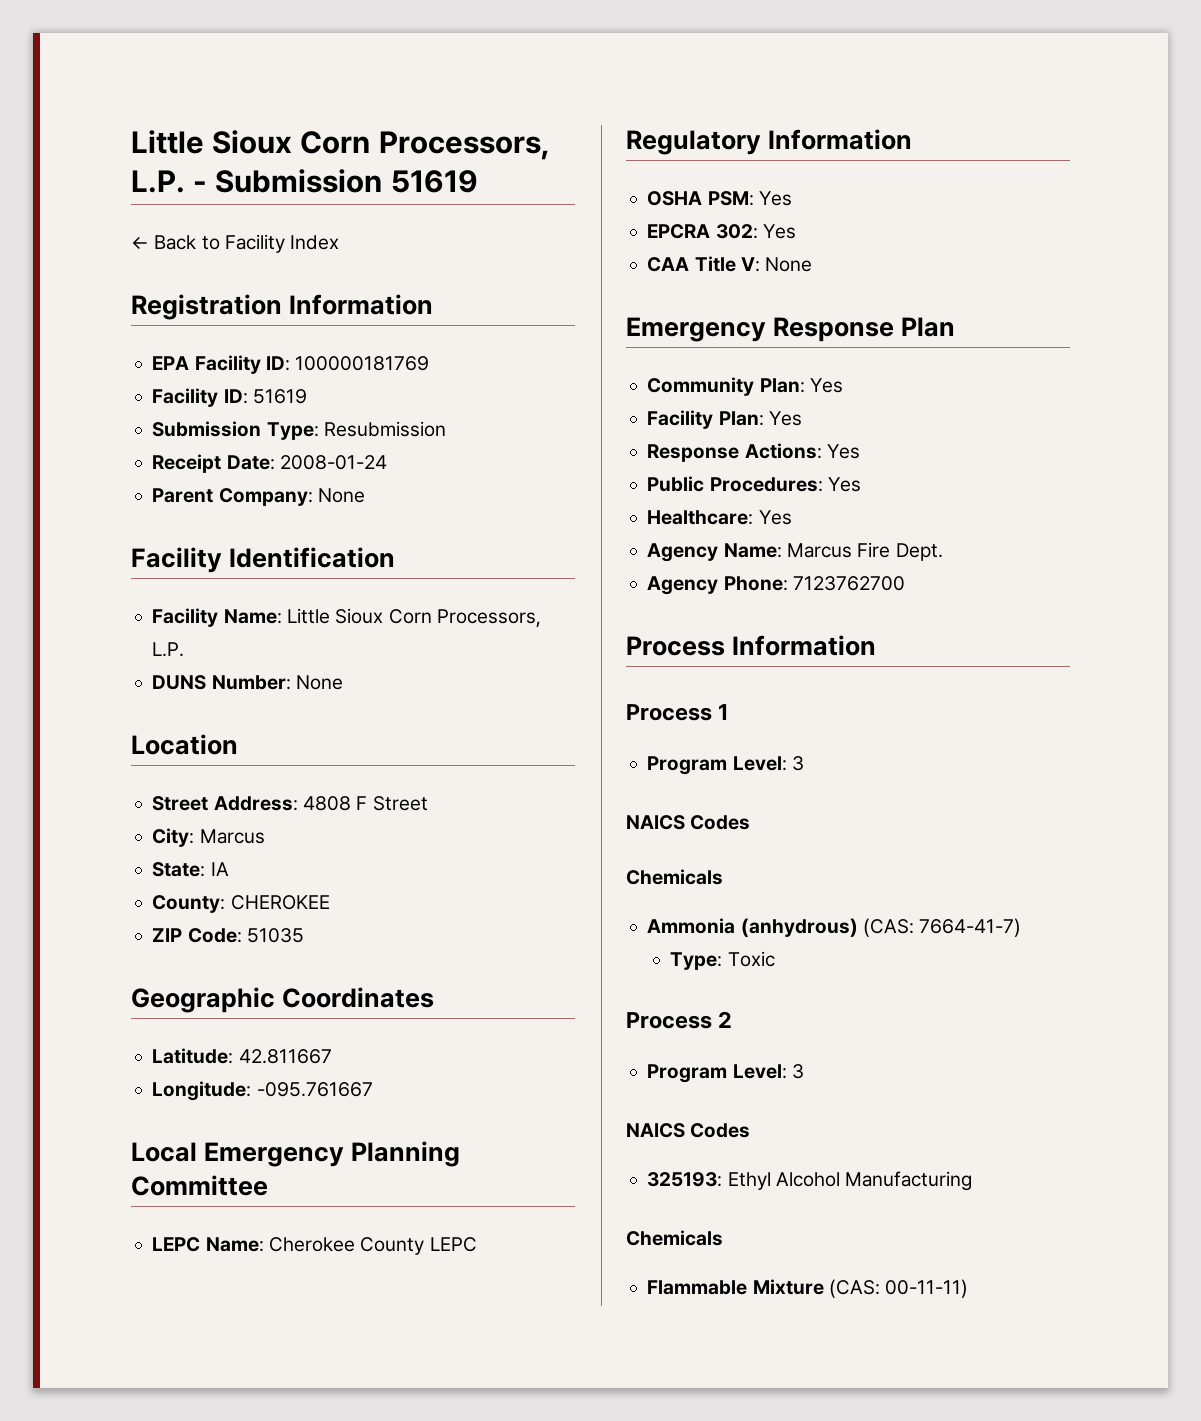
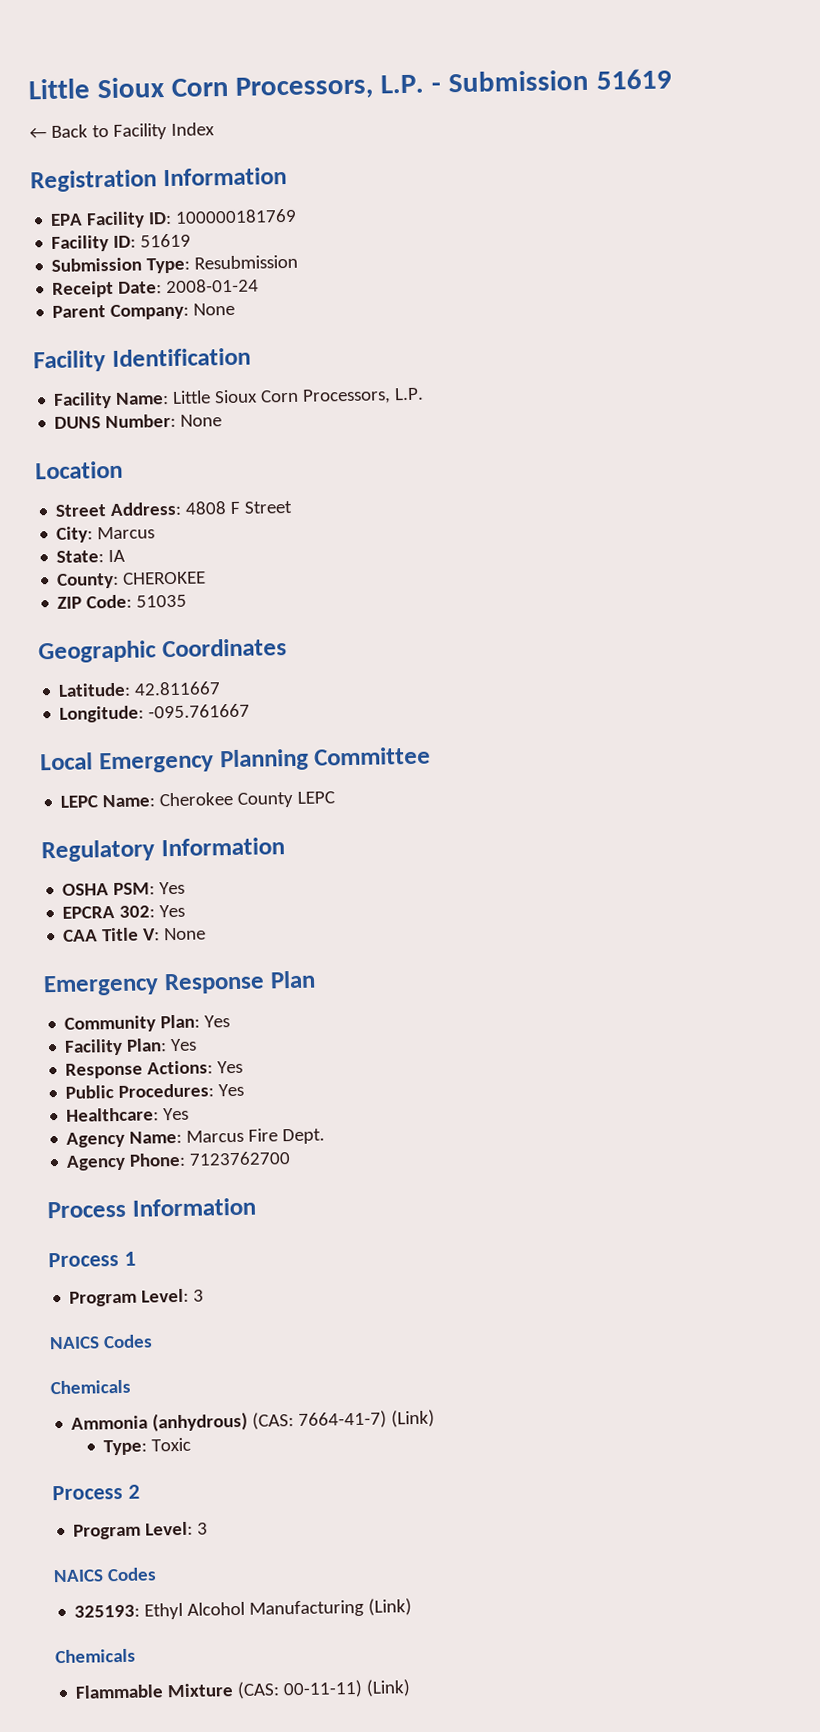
- Ammonia (anhydrous) (CAS: 7664-41-7)
+ Ammonia (anhydrous) (CAS: 7664-41-7) (Link)
- 325193: Ethyl Alcohol Manufacturing
+ 325193: Ethyl Alcohol Manufacturing (Link)
- Flammable Mixture (CAS: 00-11-11)
+ Flammable Mixture (CAS: 00-11-11) (Link)

